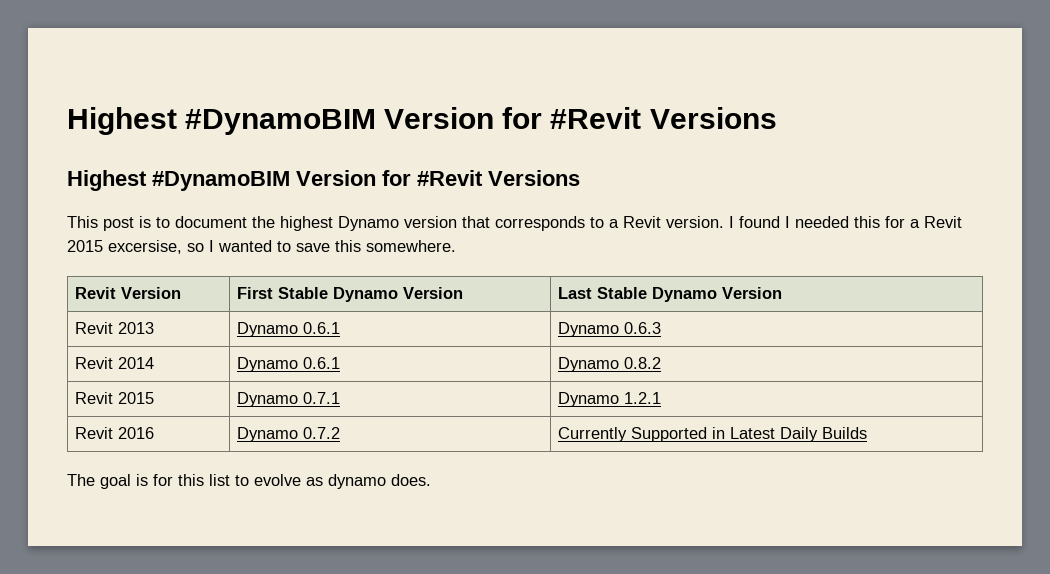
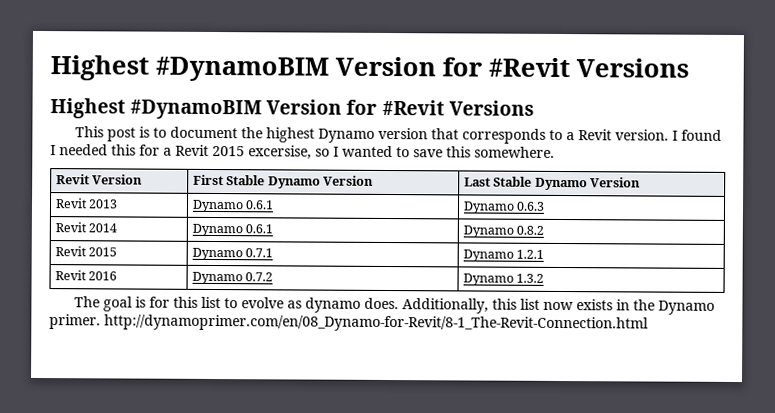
- Revit 2016 | Dynamo 0.7.2 | Currently Supported in Latest Daily Builds
+ Revit 2016 | Dynamo 0.7.2 | Dynamo 1.3.2
+ Additionally, this list now exists in the Dynamo primer. http://dynamoprimer.com/en/08_Dynamo-for-Revit/8-1_The-Revit-Connection.html

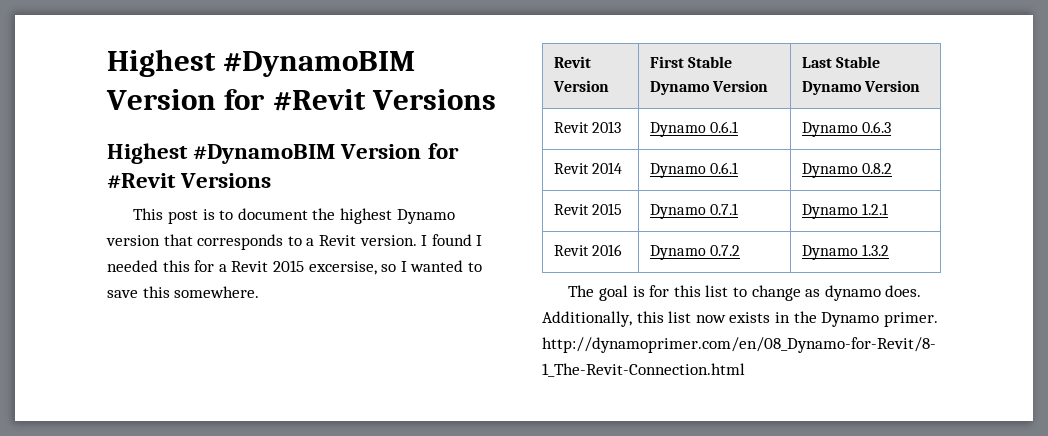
- The goal is for this list to evolve as dynamo does.
+ The goal is for this list to change as dynamo does.

